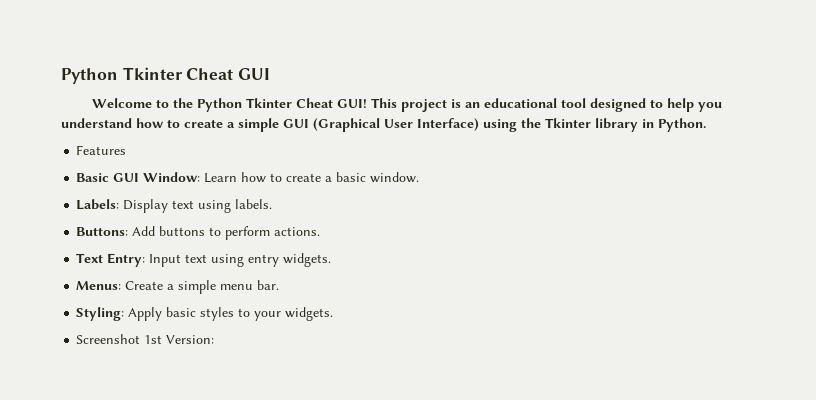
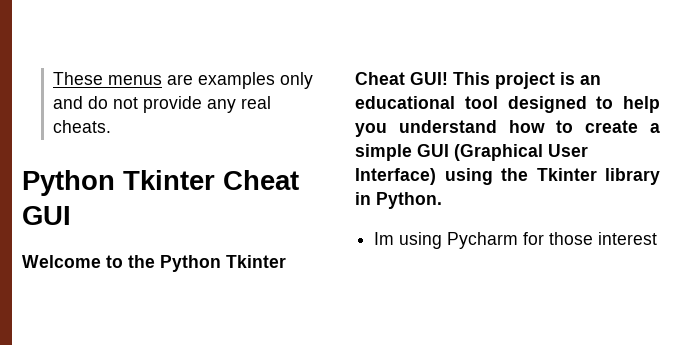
+ These menus are examples only and do not provide any real cheats.
- Features
- Basic GUI Window: Learn how to create a basic window.
- Labels: Display text using labels.
- Buttons: Add buttons to perform actions.
- Text Entry: Input text using entry widgets.
- Menus: Create a simple menu bar.
- Styling: Apply basic styles to your widgets.
- Screenshot 1st Version:
+ Im using Pycharm for those interest

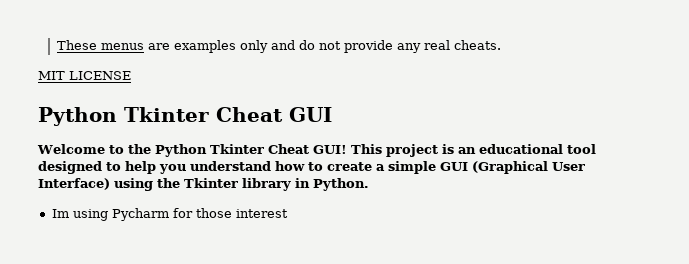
+ MIT LICENSE

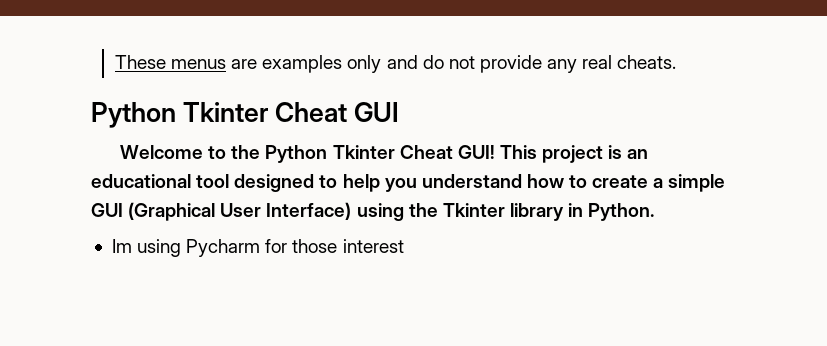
- MIT LICENSE

